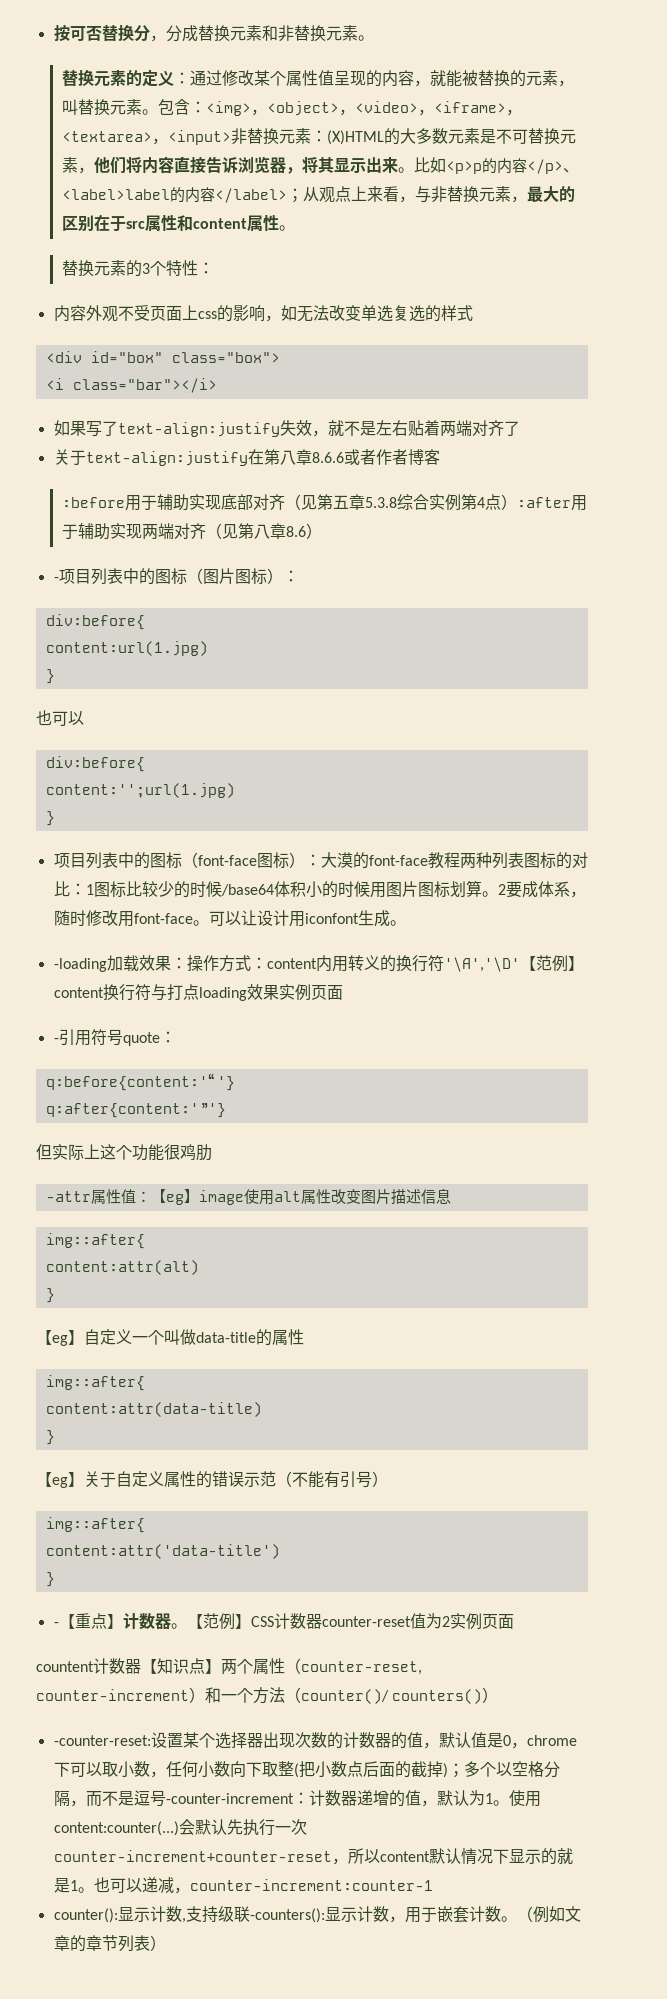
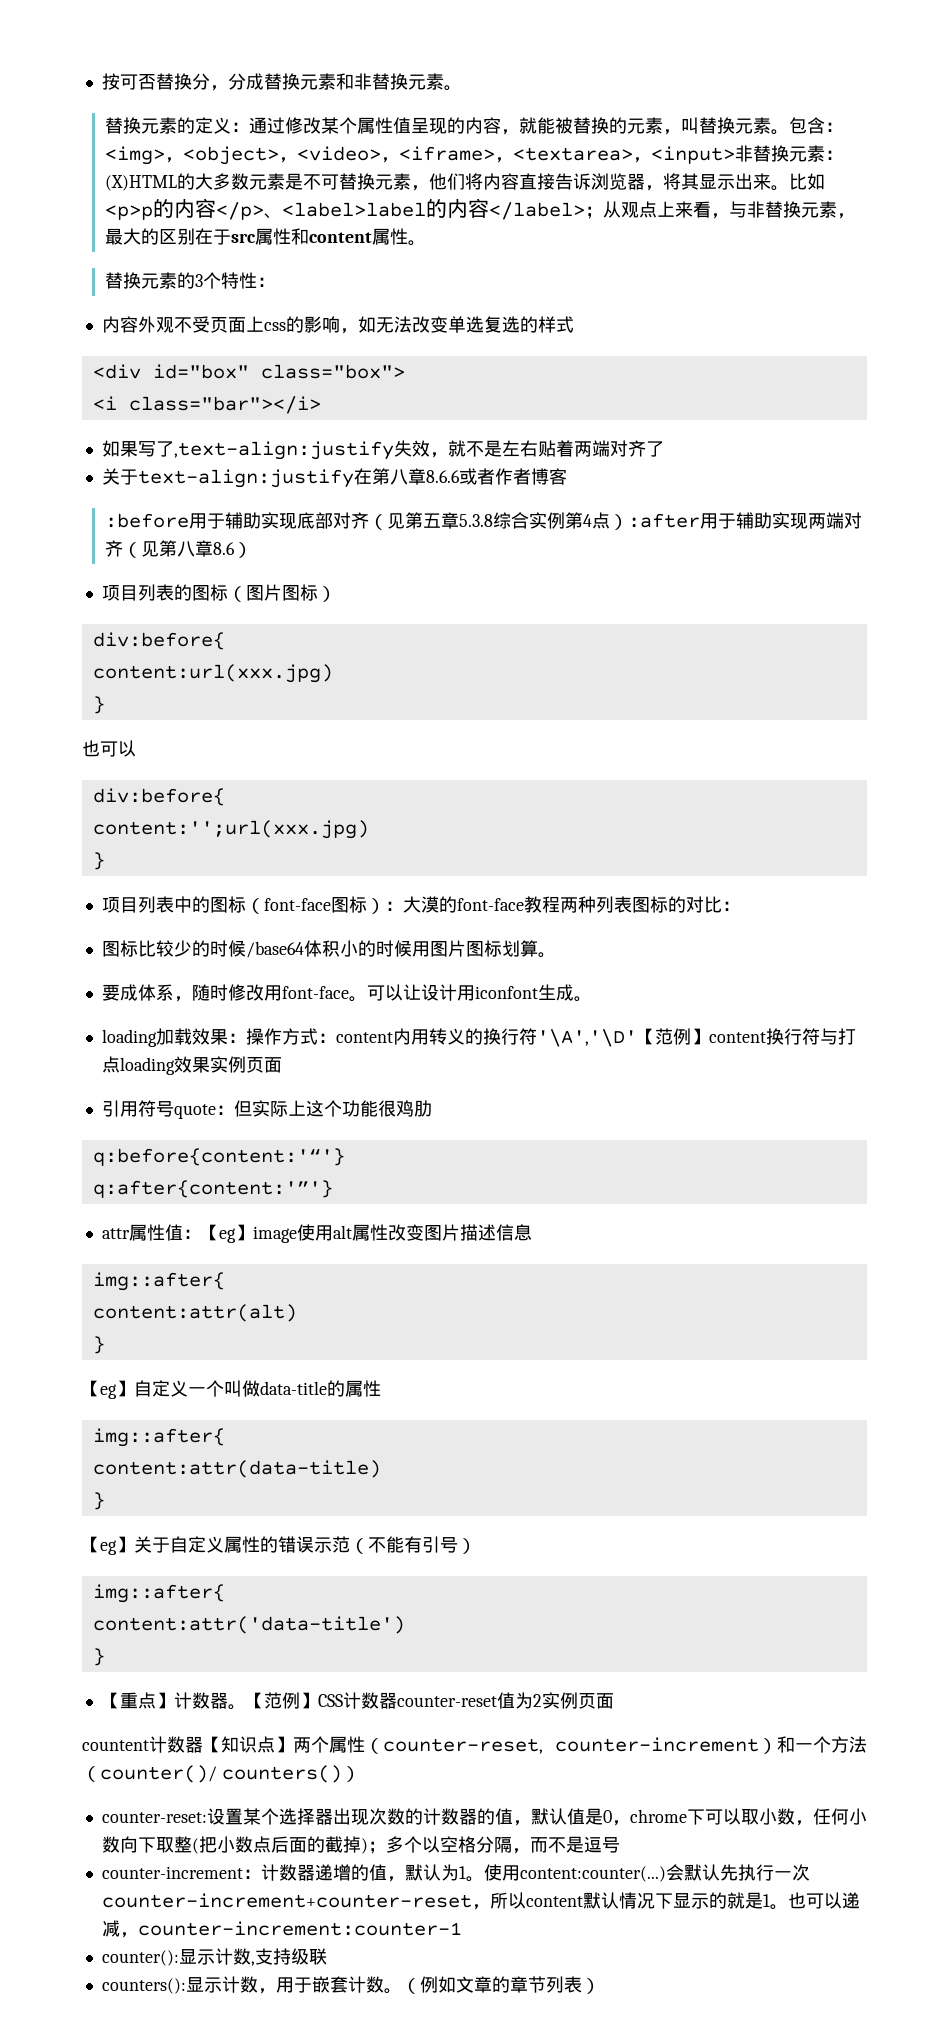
- 如果写了text-align:justify失效，就不是左右贴着两端对齐了
+ 如果写了,text-align:justify失效，就不是左右贴着两端对齐了
- -项目列表中的图标（图片图标）：
+ 项目列表的图标（图片图标）
  div:before{
- content:url(1.jpg)
+ content:url(xxx.jpg)
- content:'';url(1.jpg)
+ content:'';url(xxx.jpg)
- 项目列表中的图标（font-face图标）：大漠的font-face教程两种列表图标的对比：1图标比较少的时候/base64体积小的时候用图片图标划算。2要成体系，随时修改用font-face。
+ 项目列表中的图标（font-face图标）：大漠的font-face教程两种列表图标的对比：
+ 图标比较少的时候/base64体积小的时候用图片图标划算。
+ 要成体系，随时修改用font-face。
- -loading加载效果：操作方式：content内用转义的换行符'\A','\D'【范例】content换行符与打点loading效果实例页面
+ loading加载效果：操作方式：content内用转义的换行符'\A','\D'【范例】content换行符与打点loading效果实例页面
- -引用符号quote：
- q:before{content:'“'}
- q:after{content:'”'}
- 但实际上这个功能很鸡肋
+ 引用符号quote：但实际上这个功能很鸡肋
- -attr属性值：【eg】image使用alt属性改变图片描述信息
+ q:before{content:'“'}
+ q:after{content:'”'}
+ attr属性值：【eg】image使用alt属性改变图片描述信息
- -【重点】计数器。
+ 【重点】计数器。
- -counter-reset:设置某个选择器出现次数的计数器的值，默认值是0，chrome下可以取小数，任何小数向下取整(把小数点后面的截掉)；多个以空格分隔，而不是逗号-counter-increment：计数器递增的值，默认为1。
+ counter-reset:设置某个选择器出现次数的计数器的值，默认值是0，chrome下可以取小数，任何小数向下取整(把小数点后面的截掉)；多个以空格分隔，而不是逗号
+ counter-increment：计数器递增的值，默认为1。
- counter():显示计数,支持级联-counters():显示计数，用于嵌套计数。
+ counter():显示计数,支持级联
+ counters():显示计数，用于嵌套计数。

